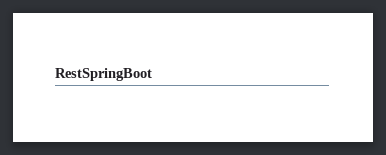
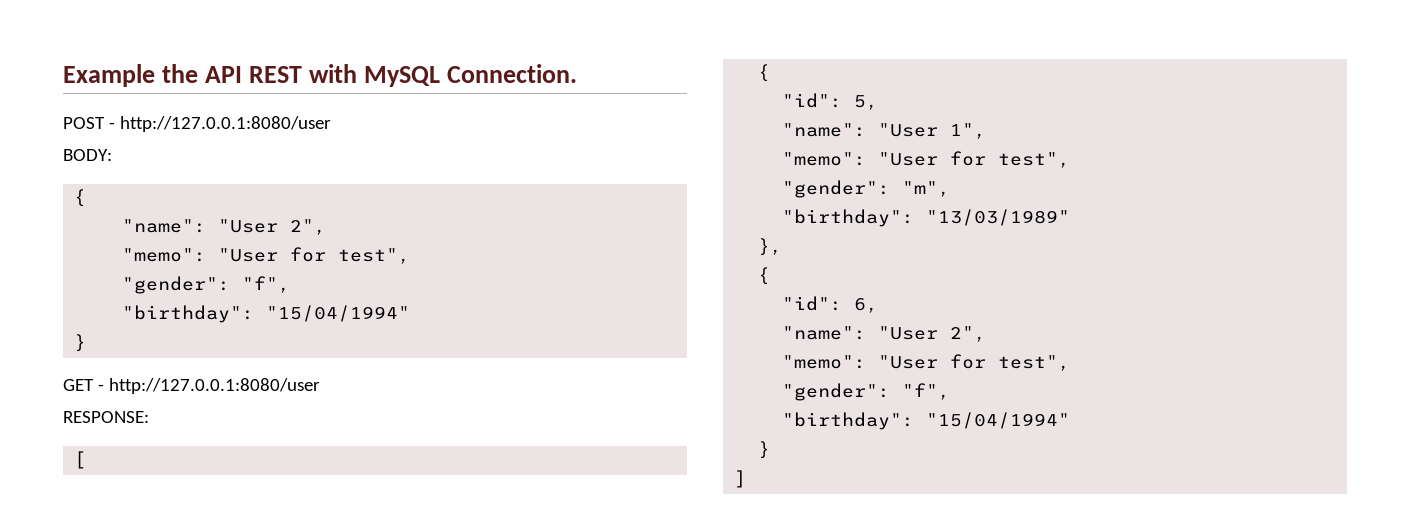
- RestSpringBoot
+ Example the API REST with MySQL Connection.
+ POST - http://127.0.0.1:8080/user
+ BODY:
+ {
+ "name": "User 2",
+ "memo": "User for test",
+ "gender": "f",
+ "birthday": "15/04/1994"
+ }
+ GET - http://127.0.0.1:8080/user
+ RESPONSE:
+ [
+ {
+ "id": 5,
+ "name": "User 1",
+ "memo": "User for test",
+ "gender": "m",
+ "birthday": "13/03/1989"
+ },
+ {
+ "id": 6,
+ "name": "User 2",
+ "memo": "User for test",
+ "gender": "f",
+ "birthday": "15/04/1994"
+ }
+ ]

